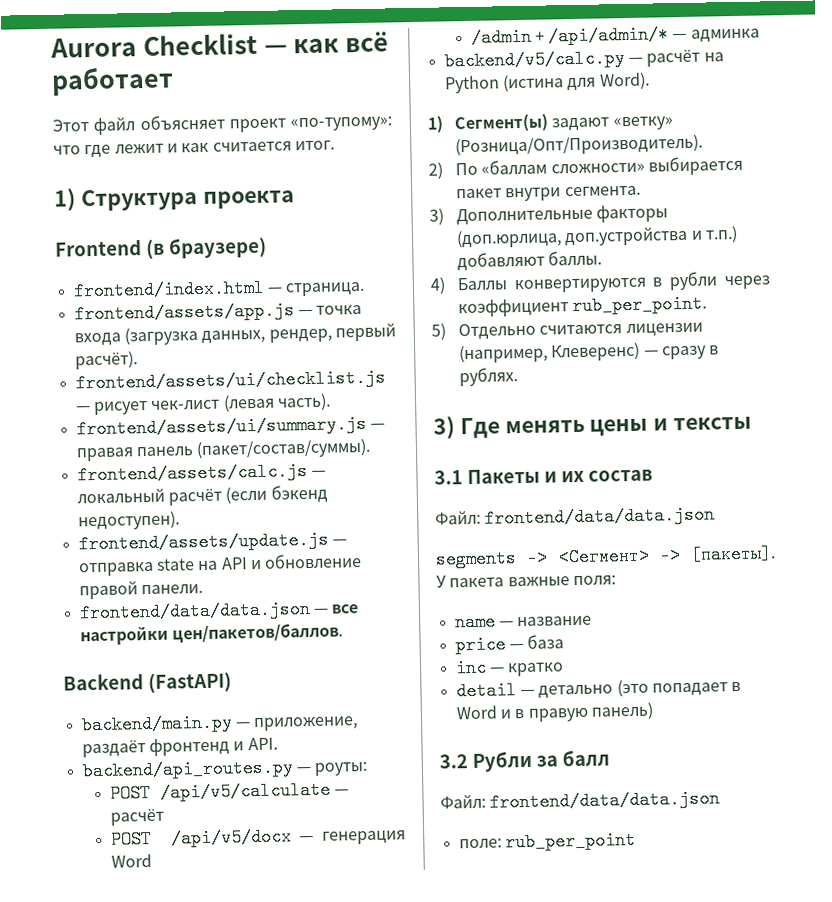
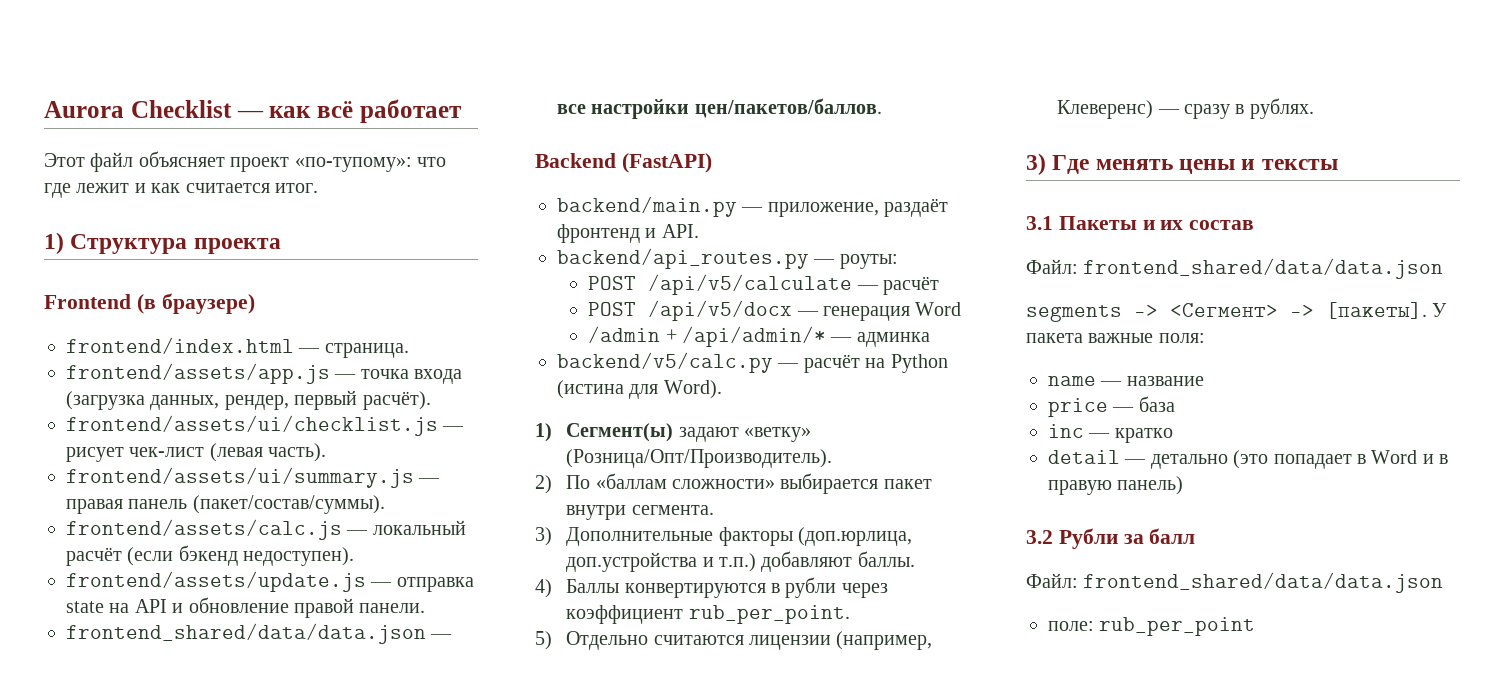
- frontend/data/data.json — все настройки цен/пакетов/баллов.
+ frontend_shared/data/data.json — все настройки цен/пакетов/баллов.
  3.1 Пакеты и их состав
- Файл: frontend/data/data.json
+ Файл: frontend_shared/data/data.json
  3.2 Рубли за балл
- Файл: frontend/data/data.json
+ Файл: frontend_shared/data/data.json

